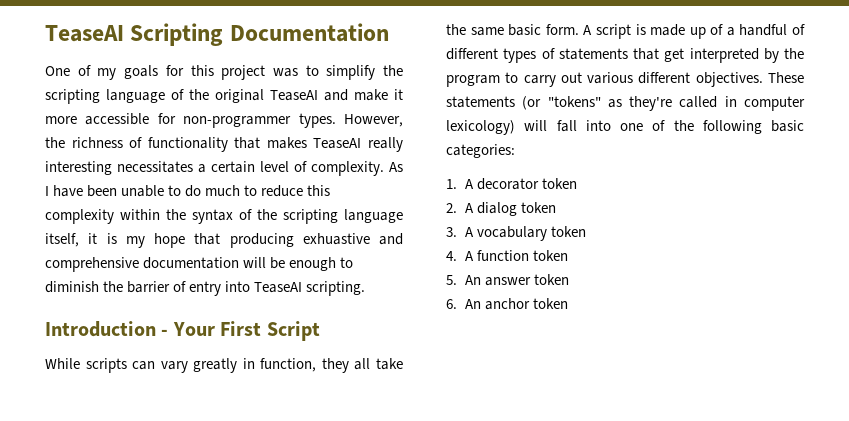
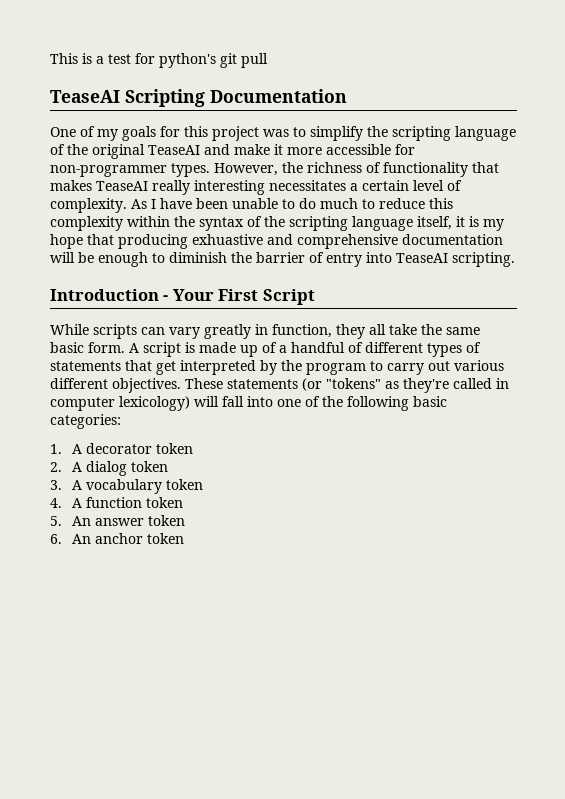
+ This is a test for python's git pull

